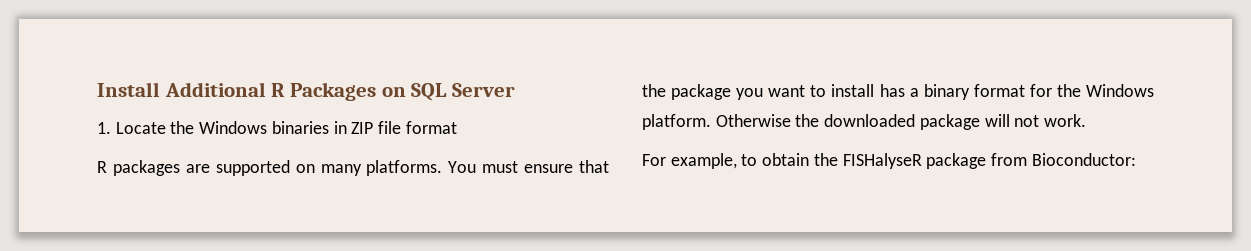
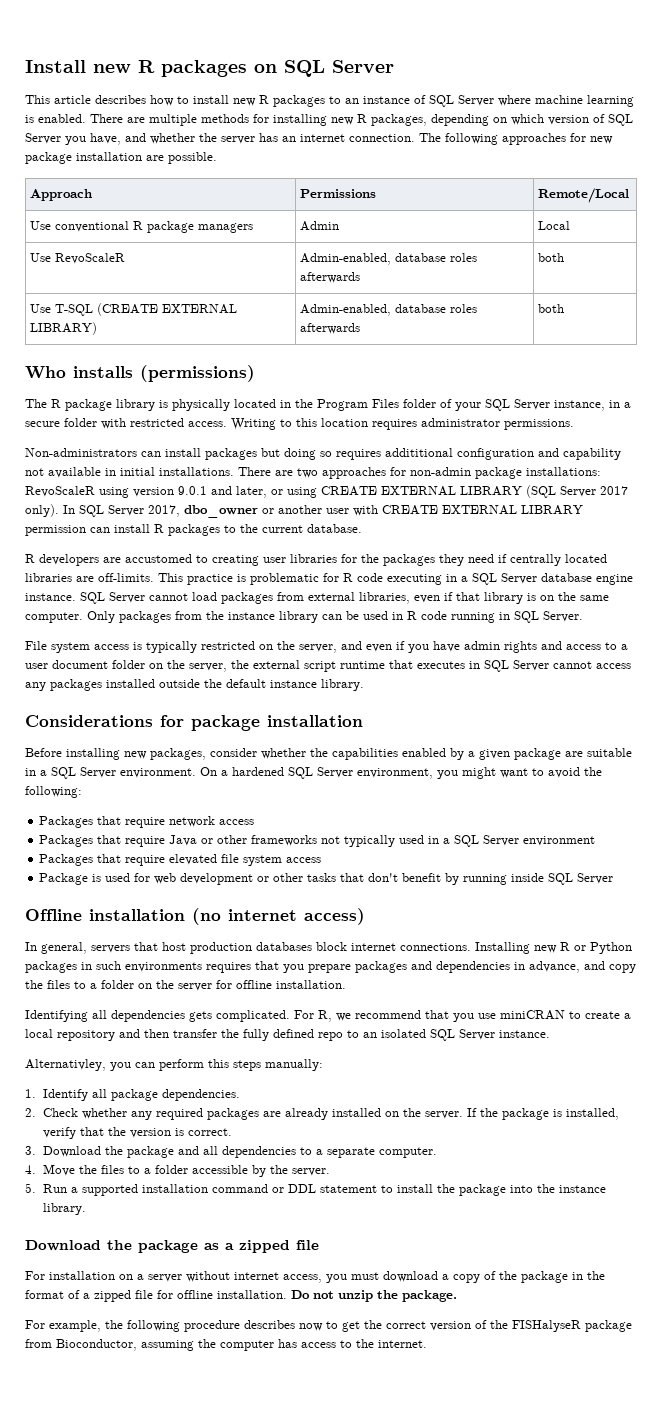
- Install Additional R Packages on SQL Server
+ Install new R packages on SQL Server
- 1. Locate the Windows binaries in ZIP file format
- R packages are supported on many platforms. You must ensure that the package you want to install has a binary format for the Windows platform. Otherwise the downloaded package will not work.
- For example, to obtain the FISHalyseR package from Bioconductor:
+ This article describes how to install new R packages to an instance of SQL Server where machine learning is enabled. There are multiple methods for installing new R packages, depending on which version of SQL Server you have, and whether the server has an internet connection. The following approaches for new package installation are possible.
+ Approach | Permissions | Remote/Local
+ Use conventional R package managers | Admin | Local
+ Use RevoScaleR | Admin-enabled, database roles afterwards | both
+ Use T-SQL (CREATE EXTERNAL LIBRARY) | Admin-enabled, database roles afterwards | both
+ Who installs (permissions)
+ The R package library is physically located in the Program Files folder of your SQL Server instance, in a secure folder with restricted access. Writing to this location requires administrator permissions.
+ Non-administrators can install packages but doing so requires addititional configuration and capability not available in initial installations. There are two approaches for non-admin package installations: RevoScaleR using version 9.0.1 and later, or using CREATE EXTERNAL LIBRARY (SQL Server 2017 only). In SQL Server 2017, dbo_owner or another user with CREATE EXTERNAL LIBRARY permission can install R packages to the current database.
+ R developers are accustomed to creating user libraries for the packages they need if centrally located libraries are off-limits. This practice is problematic for R code executing in a SQL Server database engine instance. SQL Server cannot load packages from external libraries, even if that library is on the same computer. Only packages from the instance library can be used in R code running in SQL Server.
+ File system access is typically restricted on the server, and even if you have admin rights and access to a user document folder on the server, the external script runtime that executes in SQL Server cannot access any packages installed outside the default instance library.
+ Considerations for package installation
+ Before installing new packages, consider whether the capabilities enabled by a given package are suitable in a SQL Server environment. On a hardened SQL Server environment, you might want to avoid the following:
+ Packages that require network access
+ Packages that require Java or other frameworks not typically used in a SQL Server environment
+ Packages that require elevated file system access
+ Package is used for web development or other tasks that don't benefit by running inside SQL Server
+ Offline installation (no internet access)
+ In general, servers that host production databases block internet connections. Installing new R or Python packages in such environments requires that you prepare packages and dependencies in advance, and copy the files to a folder on the server for offline installation.
+ Identifying all dependencies gets complicated. For R, we recommend that you use miniCRAN to create a local repository and then transfer the fully defined repo to an isolated SQL Server instance.
+ Alternativley, you can perform this steps manually:
+ 1. Identify all package dependencies.
+ 2. Check whether any required packages are already installed on the server. If the package is installed, verify that the version is correct.
+ 3. Download the package and all dependencies to a separate computer.
+ 4. Move the files to a folder accessible by the server.
+ 5. Run a supported installation command or DDL statement to install the package into the instance library.
+ Download the package as a zipped file
+ For installation on a server without internet access, you must download a copy of the package in the format of a zipped file for offline installation. Do not unzip the package.
+ For example, the following procedure describes now to get the correct version of the FISHalyseR package from Bioconductor, assuming the computer has access to the internet.

